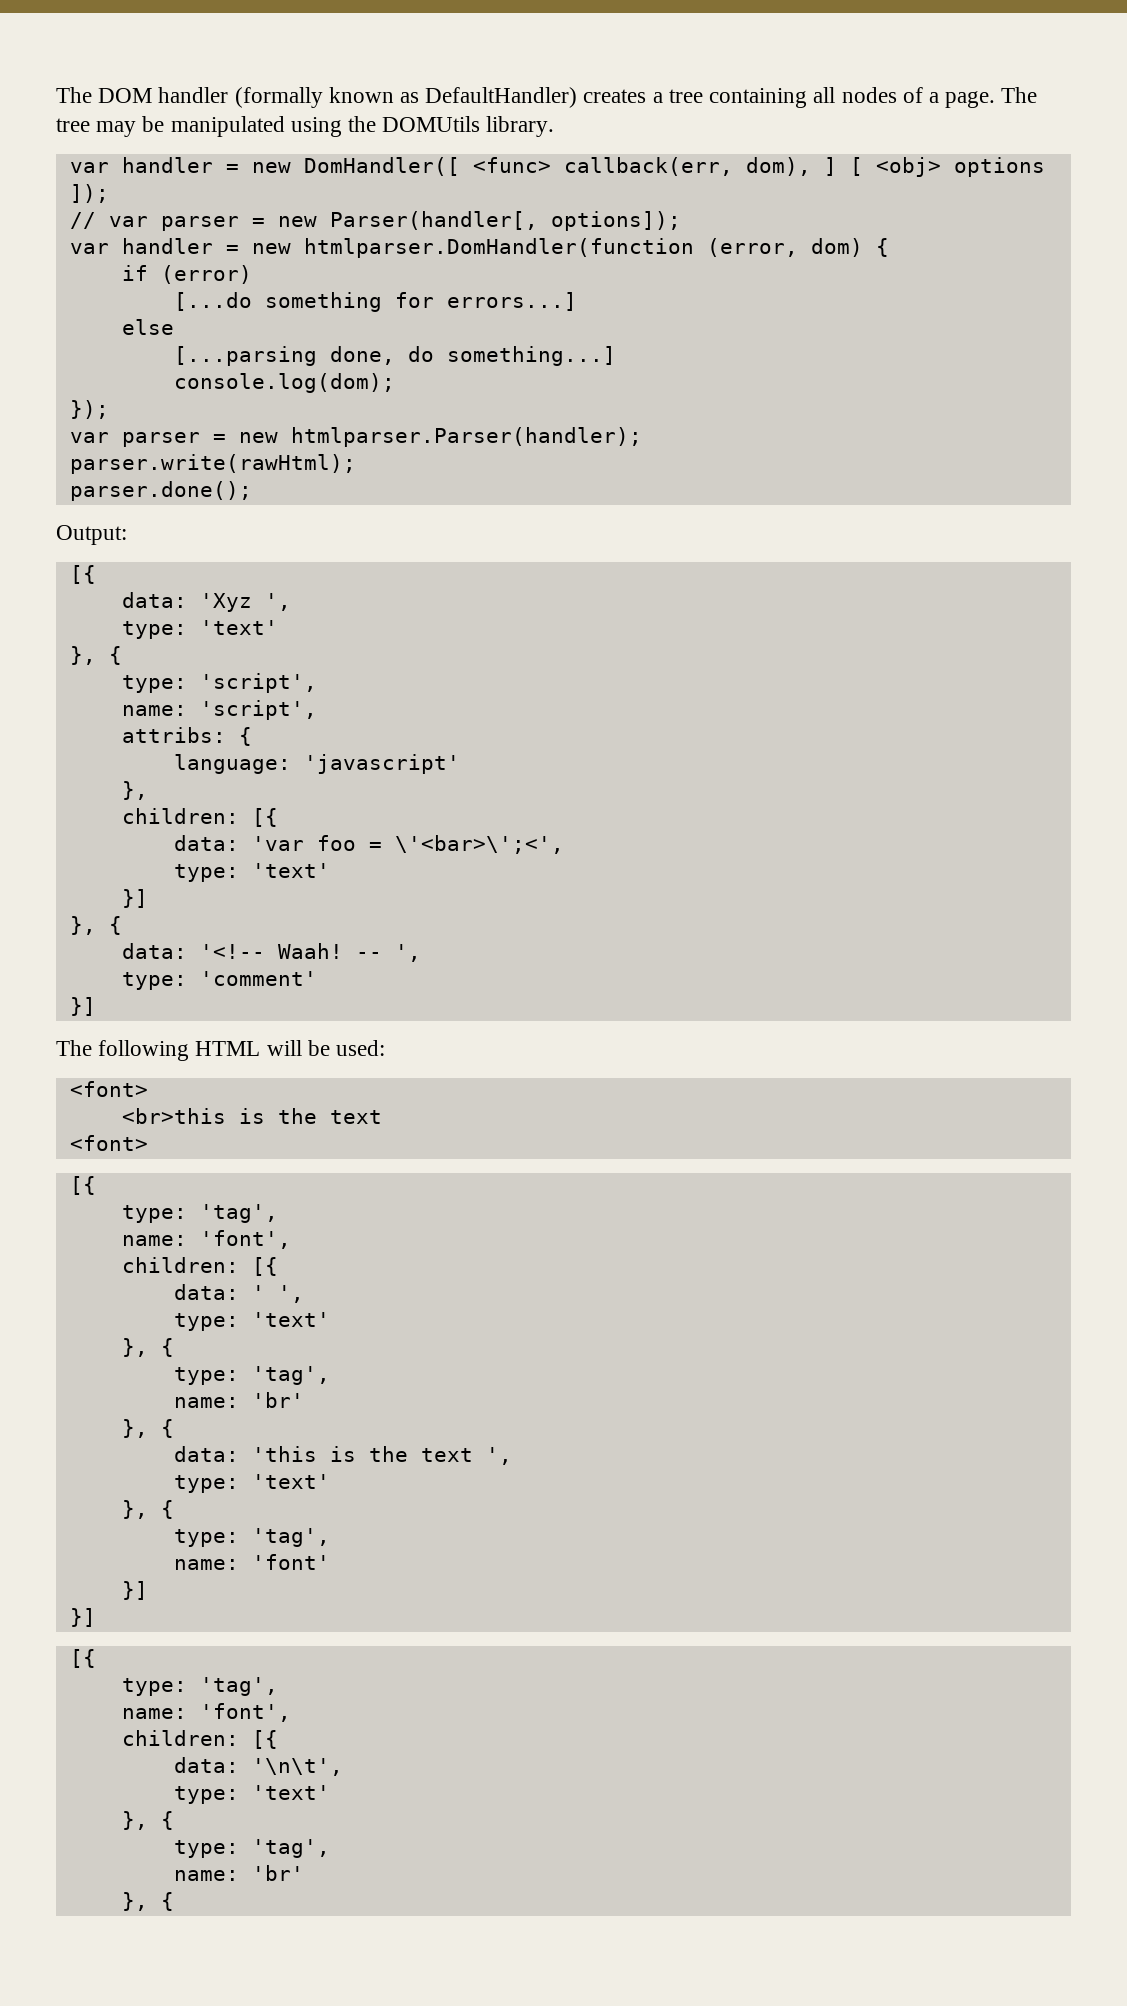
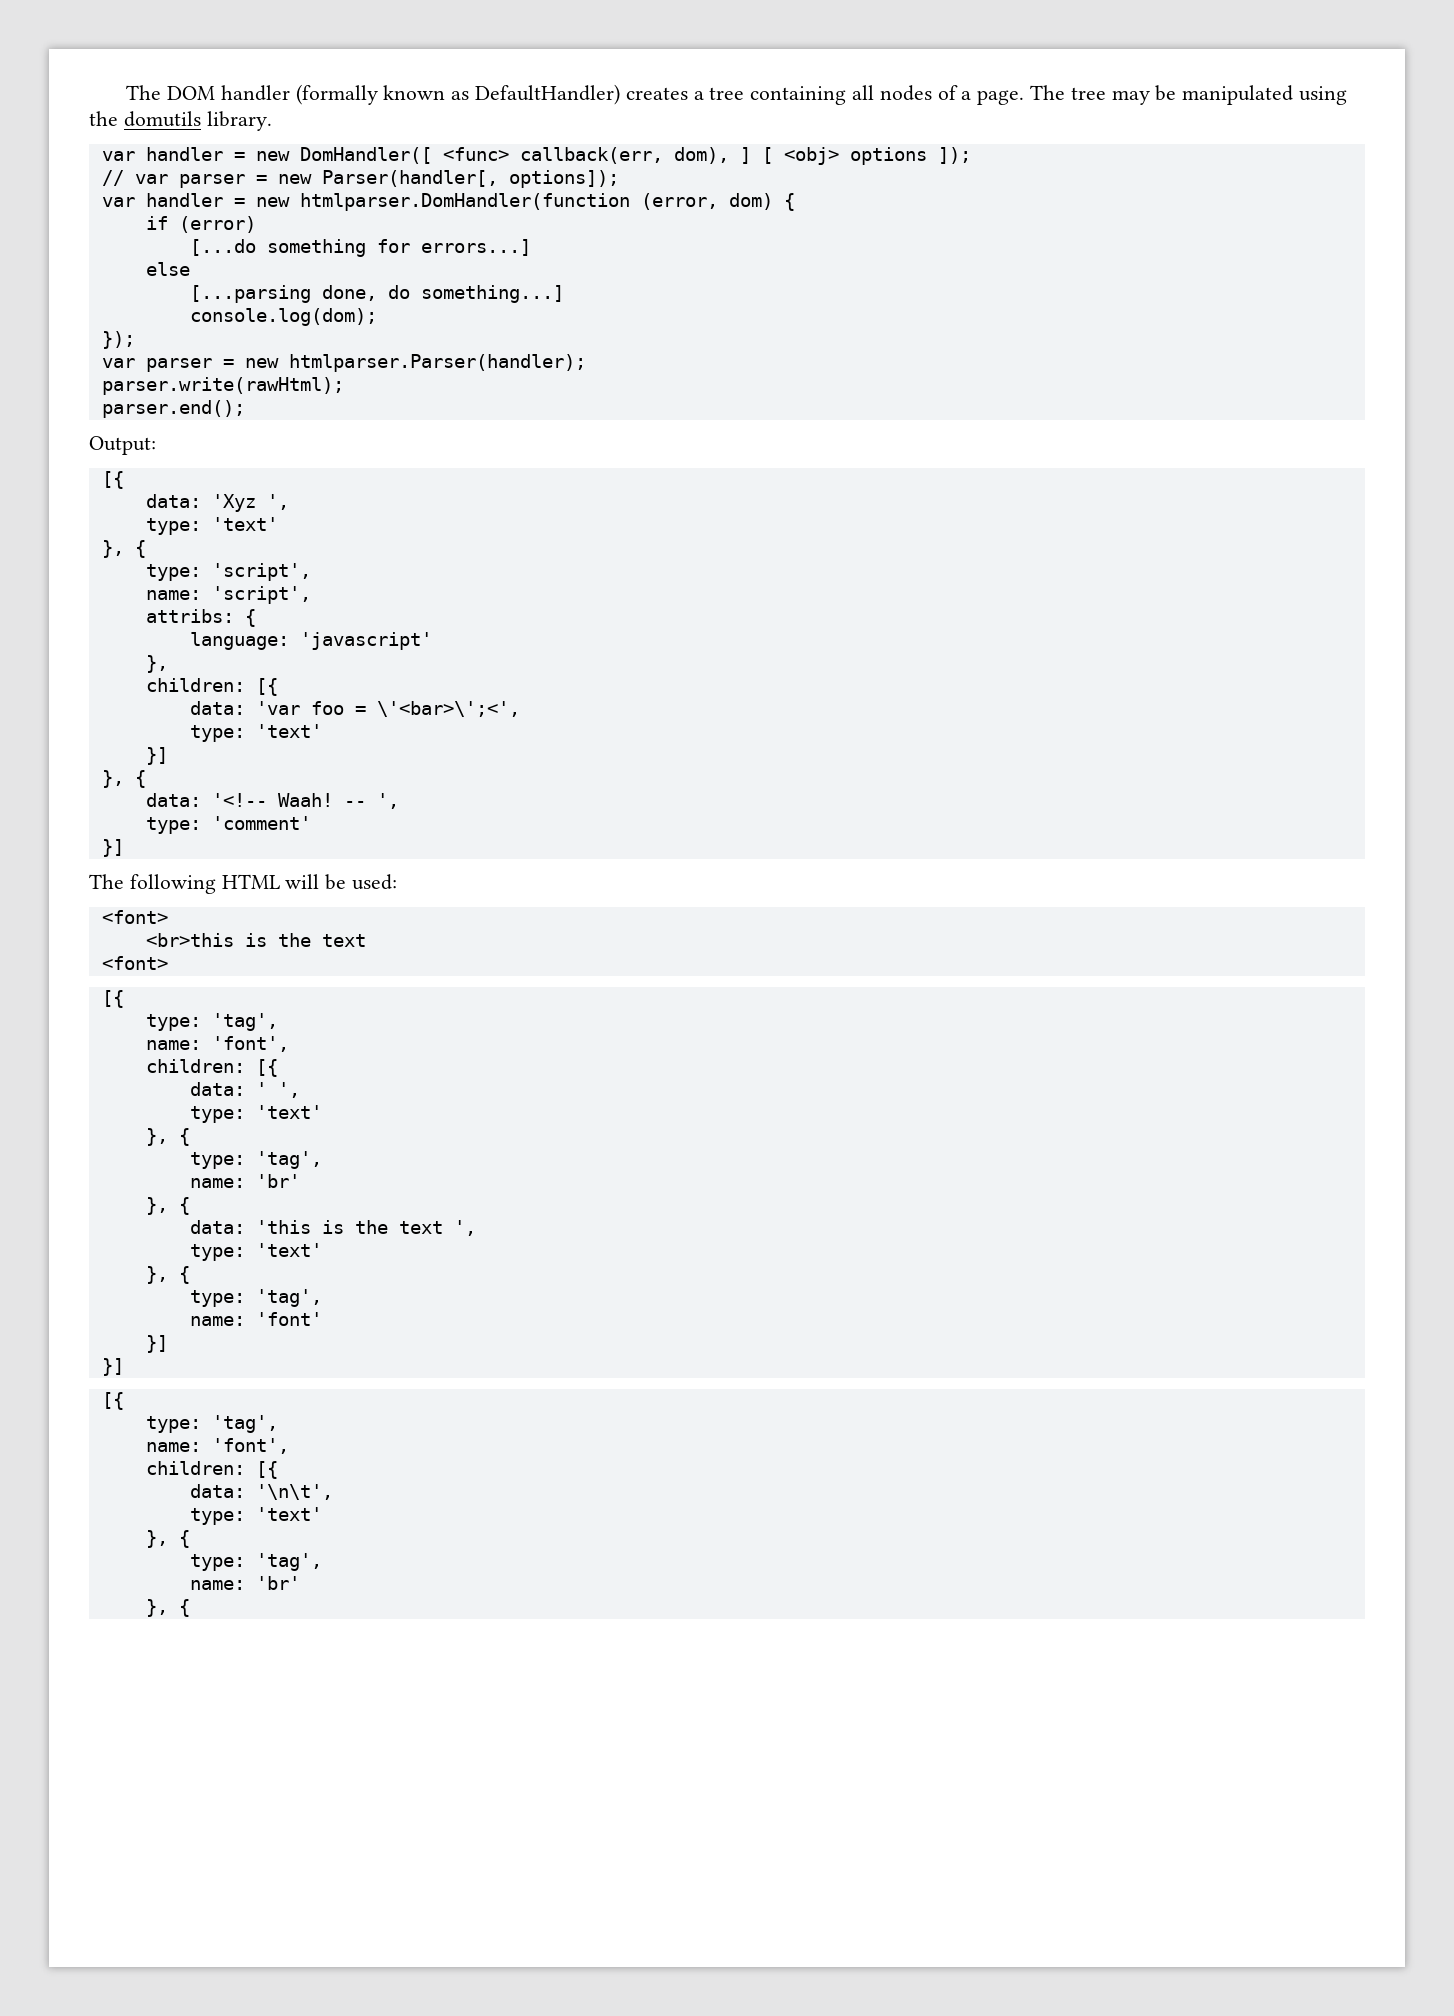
- The tree may be manipulated using the DOMUtils library.
+ The tree may be manipulated using the domutils library.
- parser.done();
+ parser.end();

